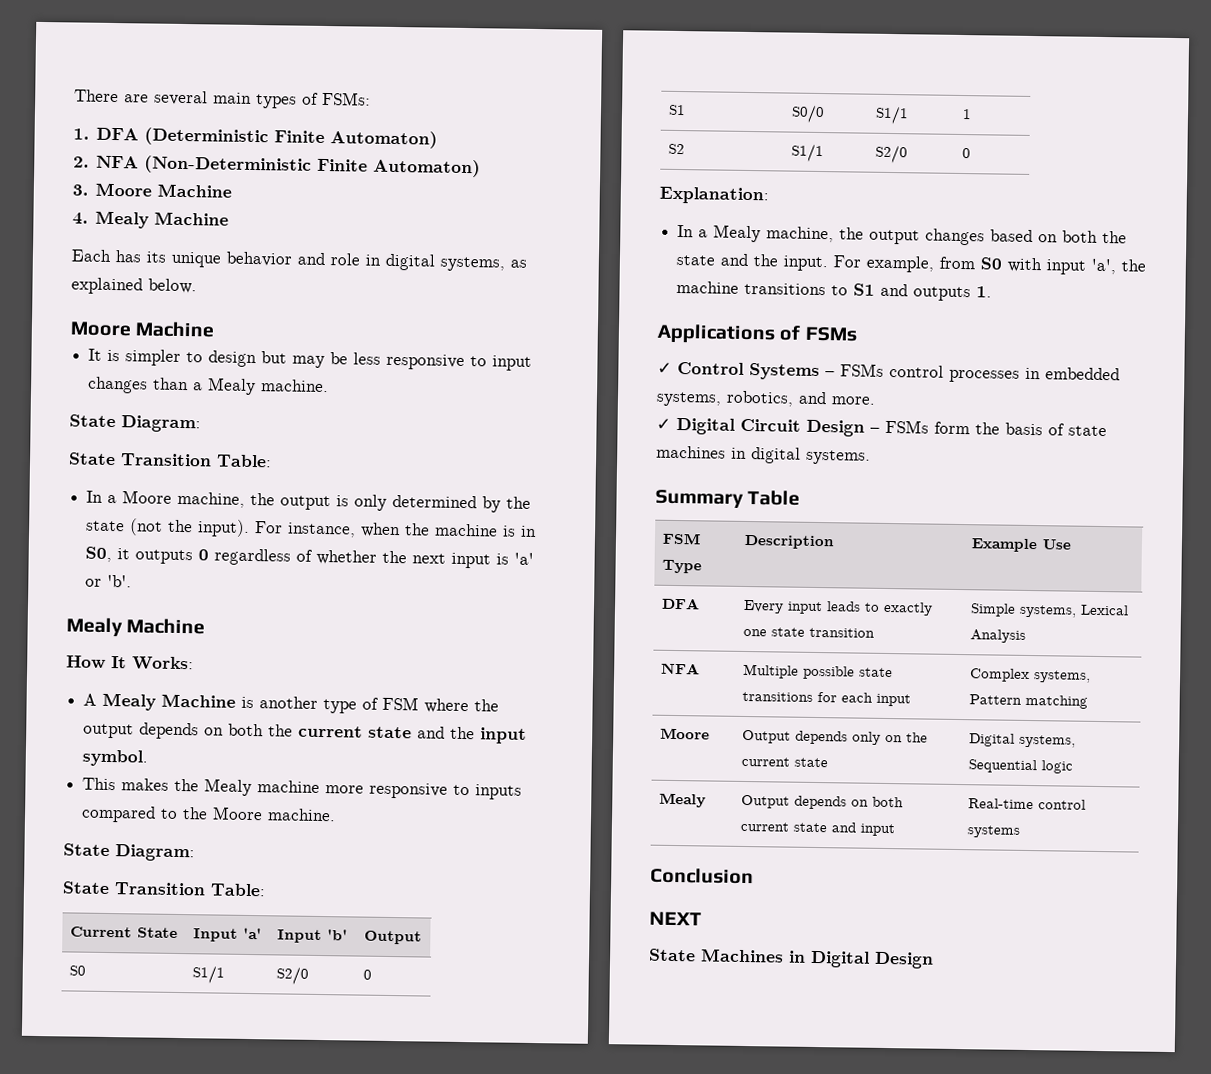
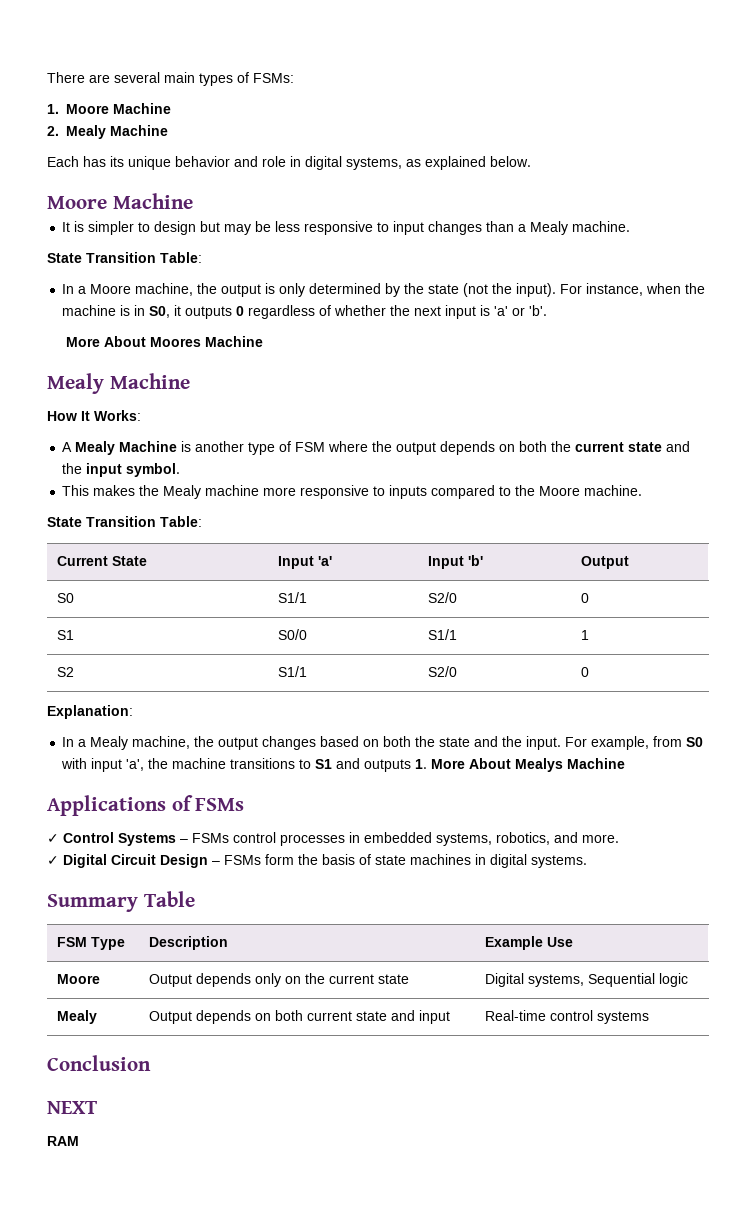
- 1. DFA (Deterministic Finite Automaton)
- 2. NFA (Non-Deterministic Finite Automaton)
- 3. Moore Machine
- 4. Mealy Machine
+ 1. Moore Machine
+ 2. Mealy Machine
  It is simpler to design but may be less responsive to input changes than a Mealy machine.
- State Diagram:
+ More About Moores Machine
  This makes the Mealy machine more responsive to inputs compared to the Moore machine.
- State Diagram:
- For example, from S0 with input 'a', the machine transitions to S1 and outputs 1.
+ For example, from S0 with input 'a', the machine transitions to S1 and outputs 1. More About Mealys Machine
- DFA | Every input leads to exactly one state transition | Simple systems, Lexical Analysis
- NFA | Multiple possible state transitions for each input | Complex systems, Pattern matching
- State Machines in Digital Design
+ RAM

